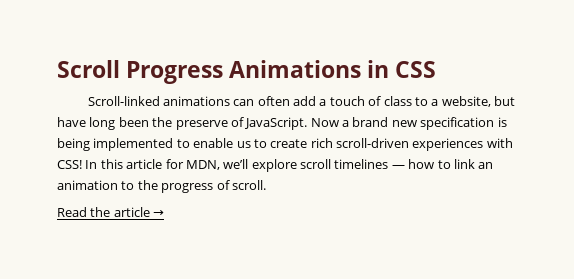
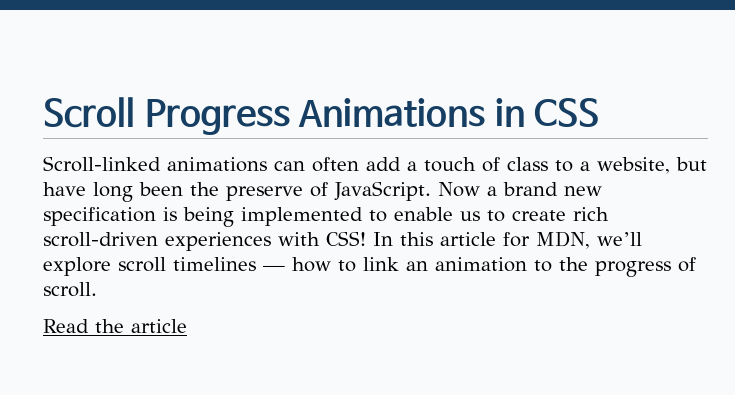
- Read the article →
+ Read the article

